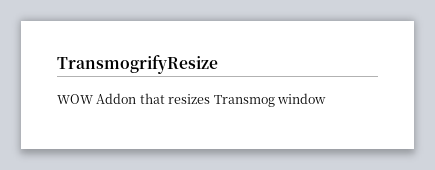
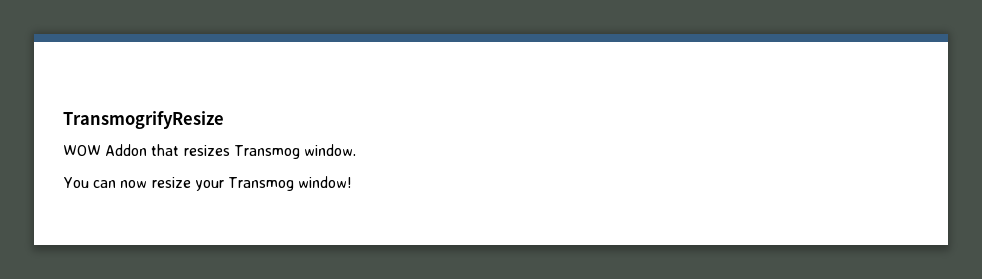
- WOW Addon that resizes Transmog window
+ WOW Addon that resizes Transmog window.
+ You can now resize your Transmog window!

